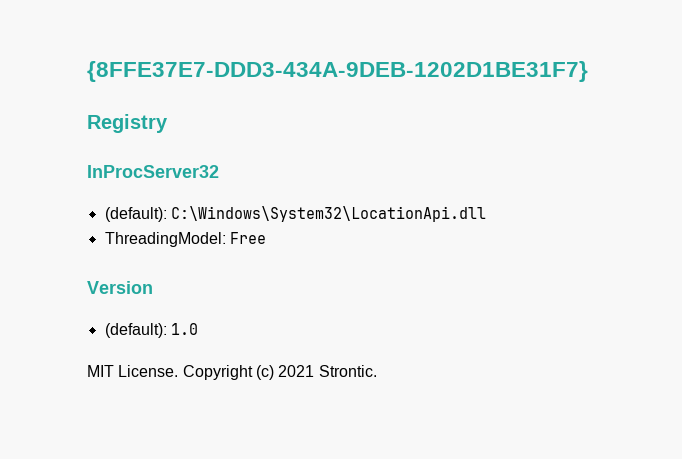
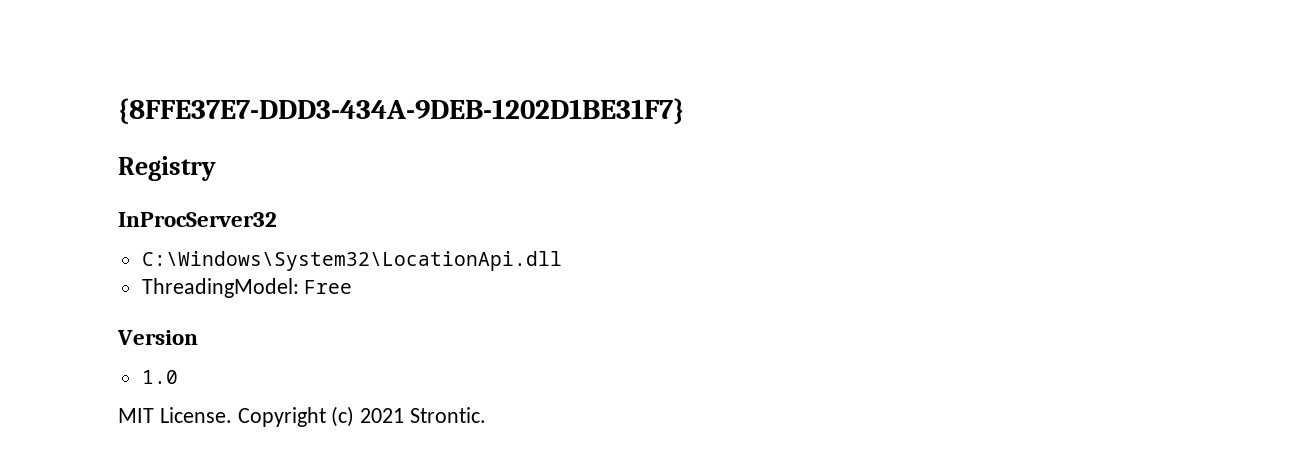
- (default): C:\Windows\System32\LocationApi.dll
+ C:\Windows\System32\LocationApi.dll
- (default): 1.0
+ 1.0

